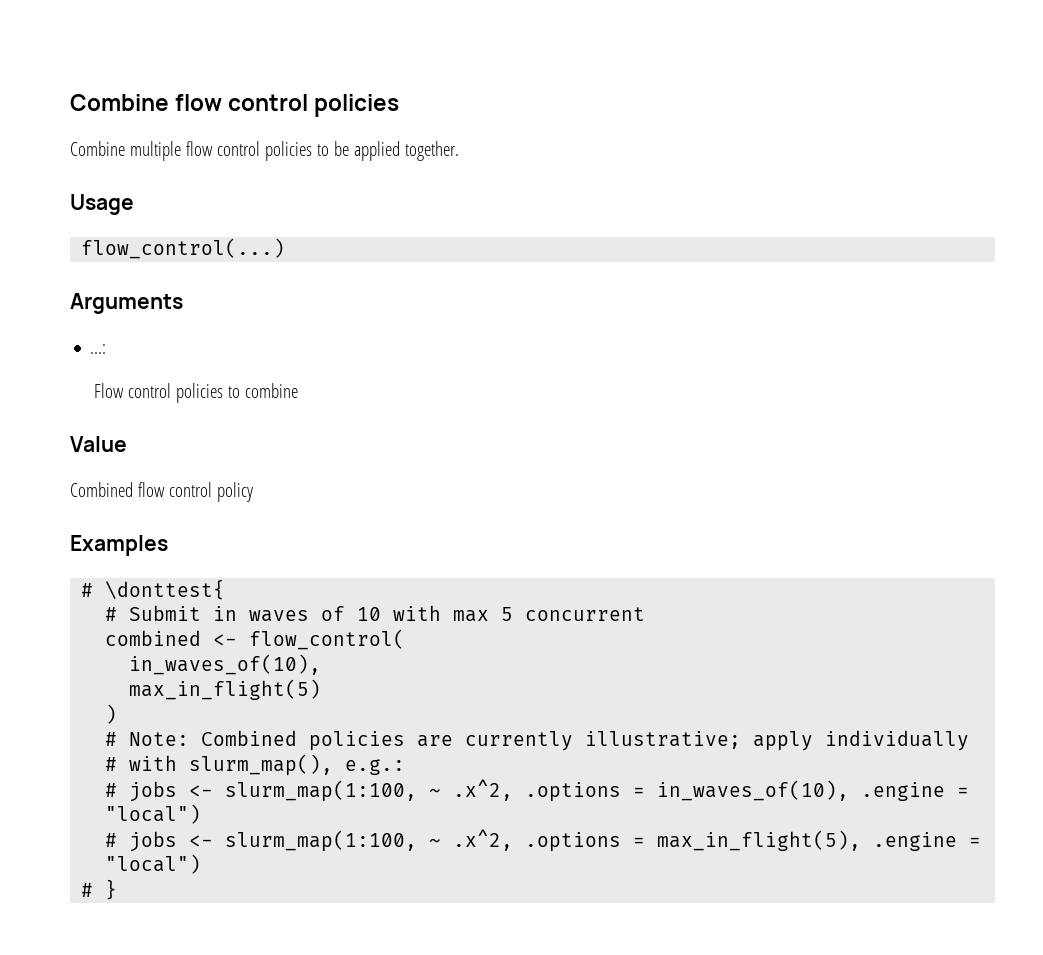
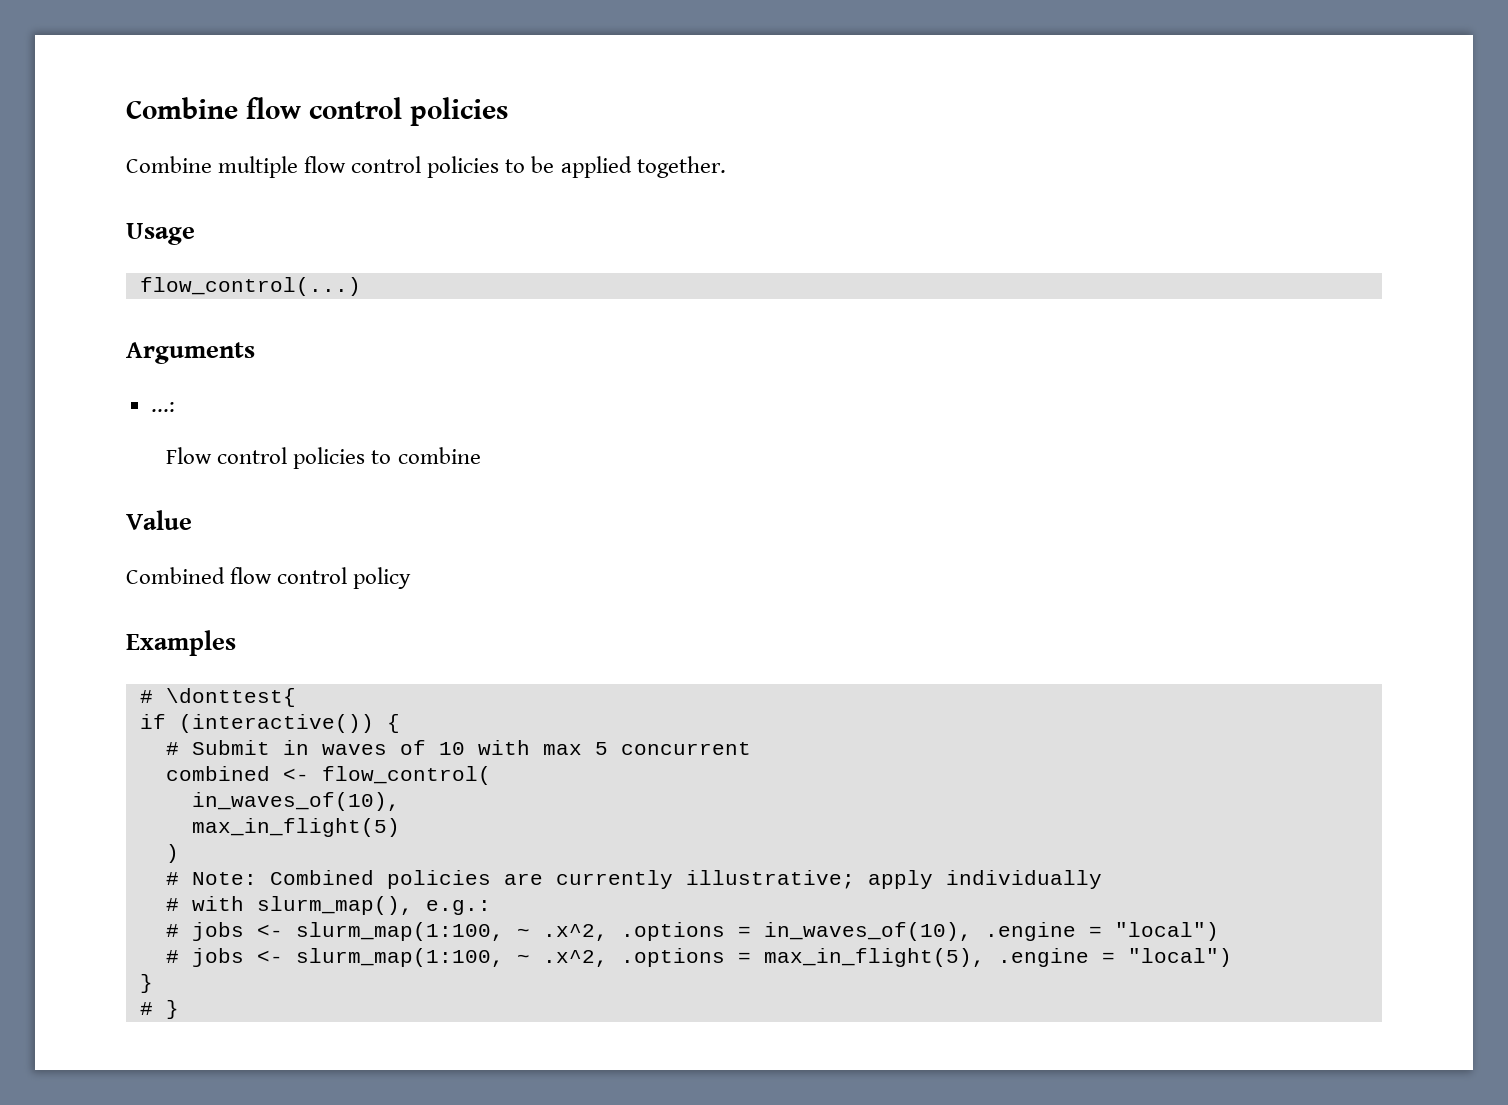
+ if (interactive()) {
  # jobs <- slurm_map(1:100, ~ .x^2, .options = max_in_flight(5), .engine = "local")
+ }

